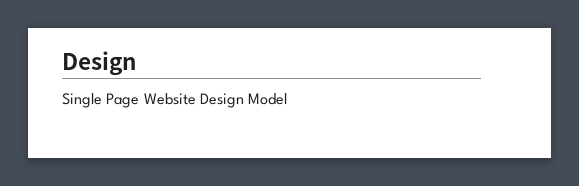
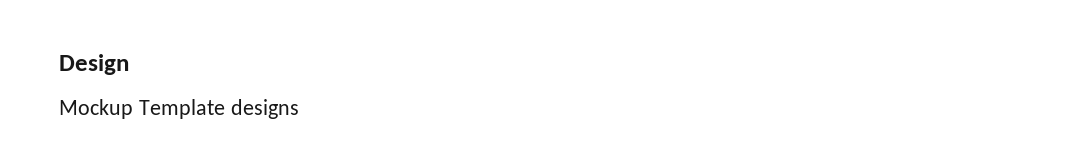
- Single Page Website Design Model
+ Mockup Template designs

